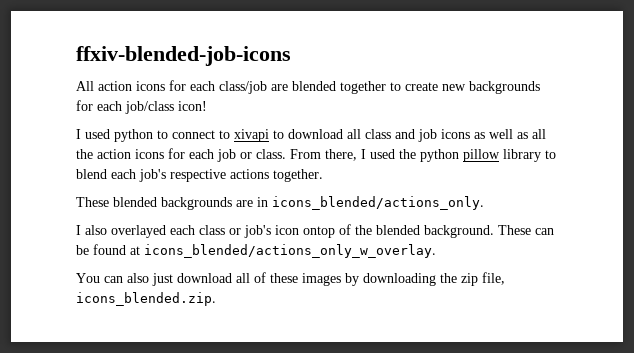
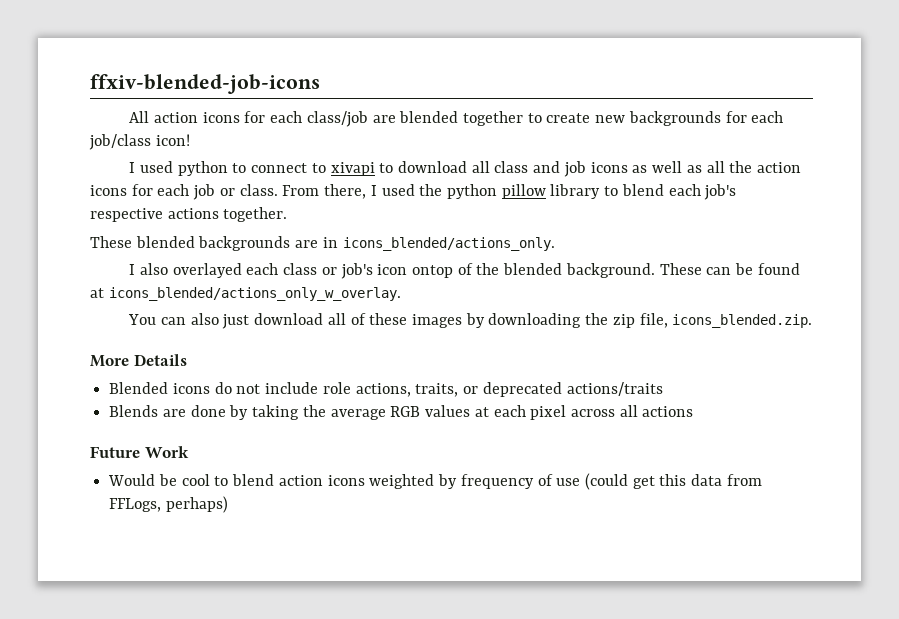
+ More Details
+ Blended icons do not include role actions, traits, or deprecated actions/traits
+ Blends are done by taking the average RGB values at each pixel across all actions
+ Future Work
+ Would be cool to blend action icons weighted by frequency of use (could get this data from FFLogs, perhaps)

